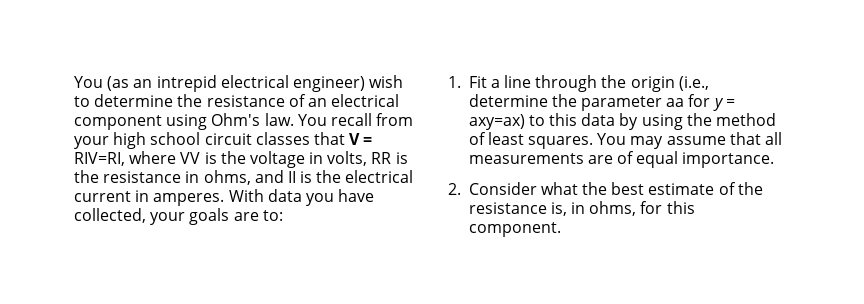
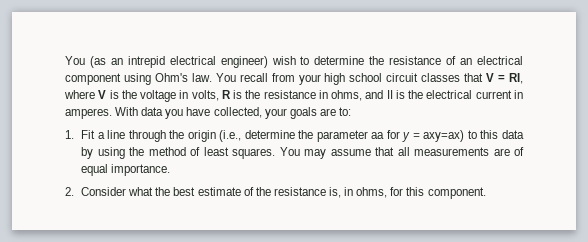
- You recall from your high school circuit classes that V = RIV=RI, where VV is the voltage in volts, RR is the resistance in ohms, and II is the electrical current in amperes.
+ You recall from your high school circuit classes that V = RI, where V is the voltage in volts, R is the resistance in ohms, and II is the electrical current in amperes.

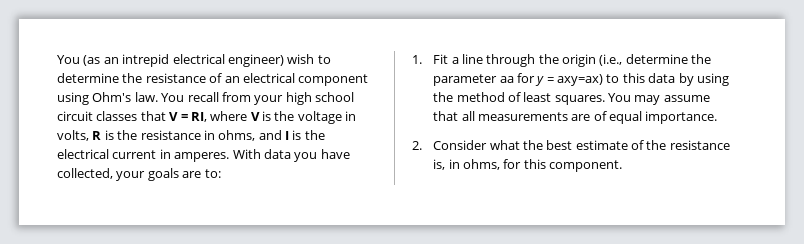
- You recall from your high school circuit classes that V = RI, where V is the voltage in volts, R is the resistance in ohms, and II is the electrical current in amperes.
+ You recall from your high school circuit classes that V = RI, where V is the voltage in volts, R is the resistance in ohms, and I is the electrical current in amperes.

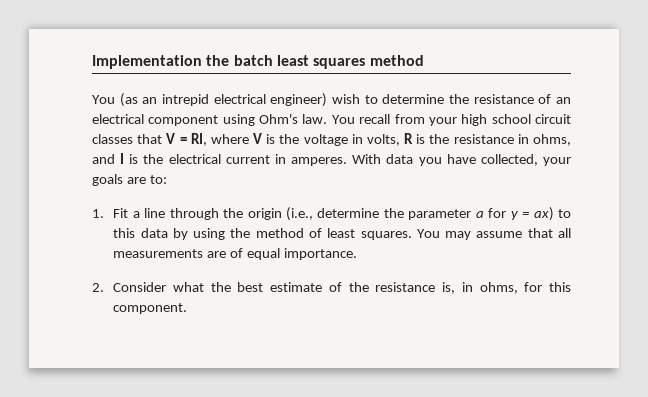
+ Implementation the batch least squares method
- 1. Fit a line through the origin (i.e., determine the parameter aa for y = axy=ax) to this data by using the method of least squares.
+ 1. Fit a line through the origin (i.e., determine the parameter a for y = ax) to this data by using the method of least squares.

